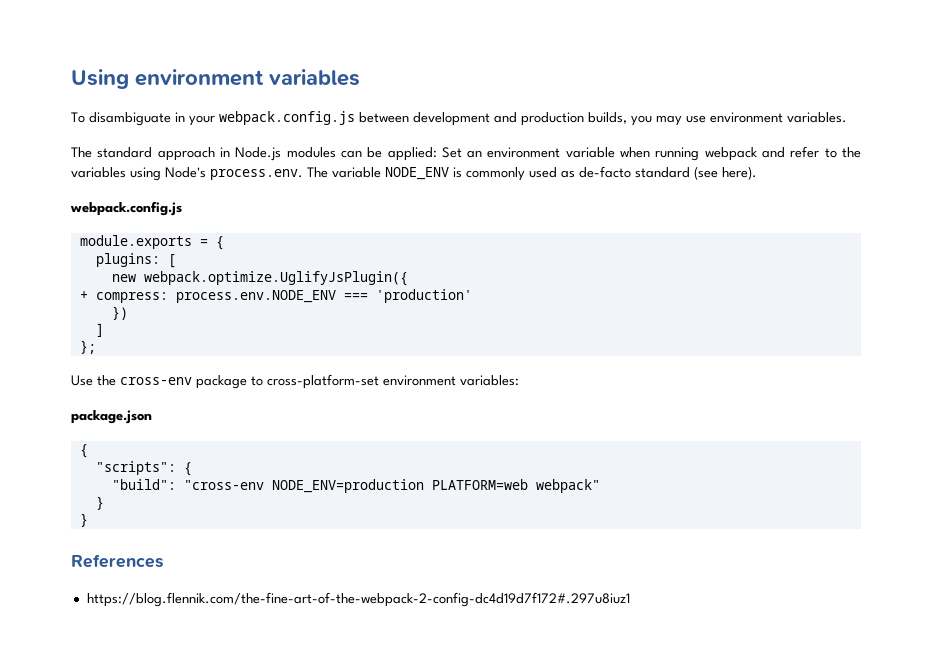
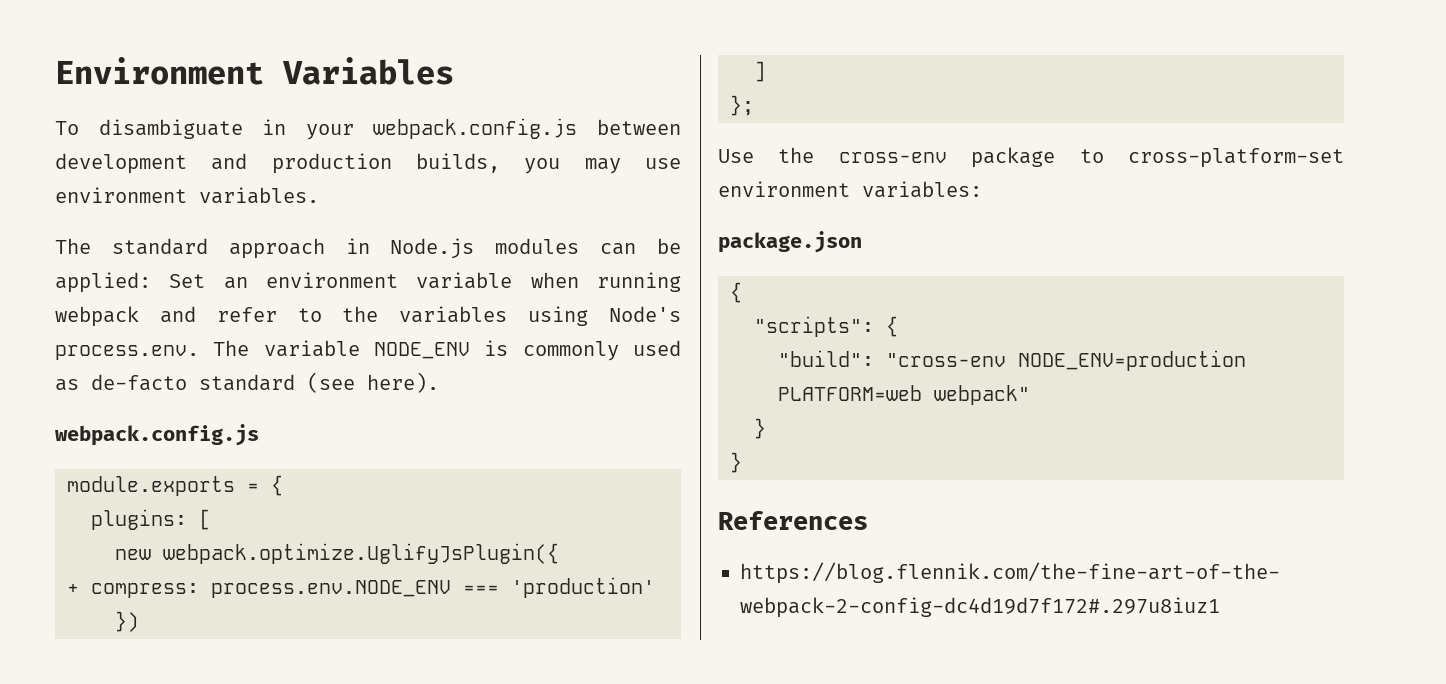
- Using environment variables
+ Environment Variables

